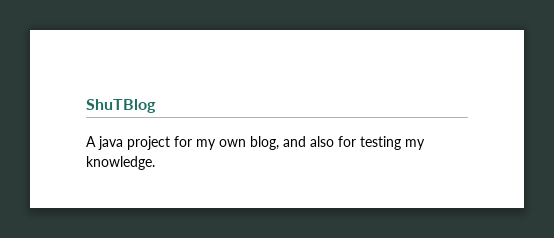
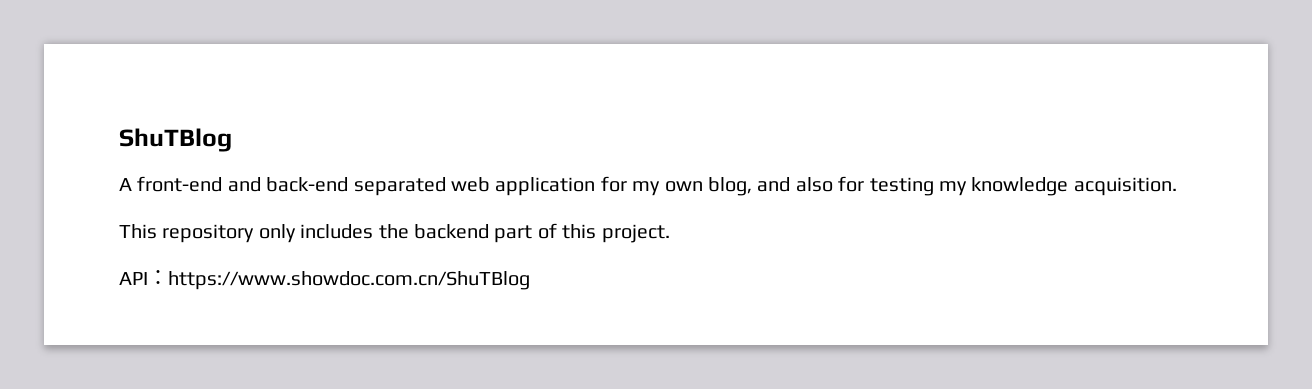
- A java project for my own blog, and also for testing my knowledge.
+ A front-end and back-end separated web application for my own blog, and also for testing my knowledge acquisition.
+ This repository only includes the backend part of this project.
+ API：https://www.showdoc.com.cn/ShuTBlog

